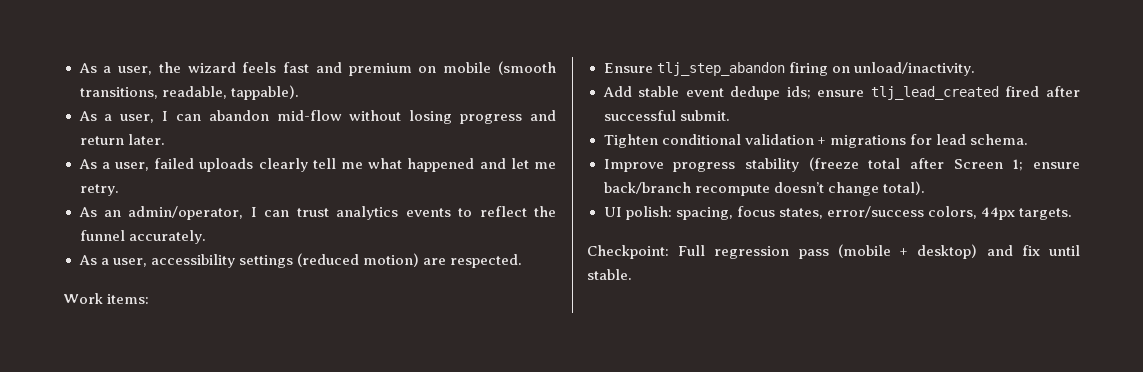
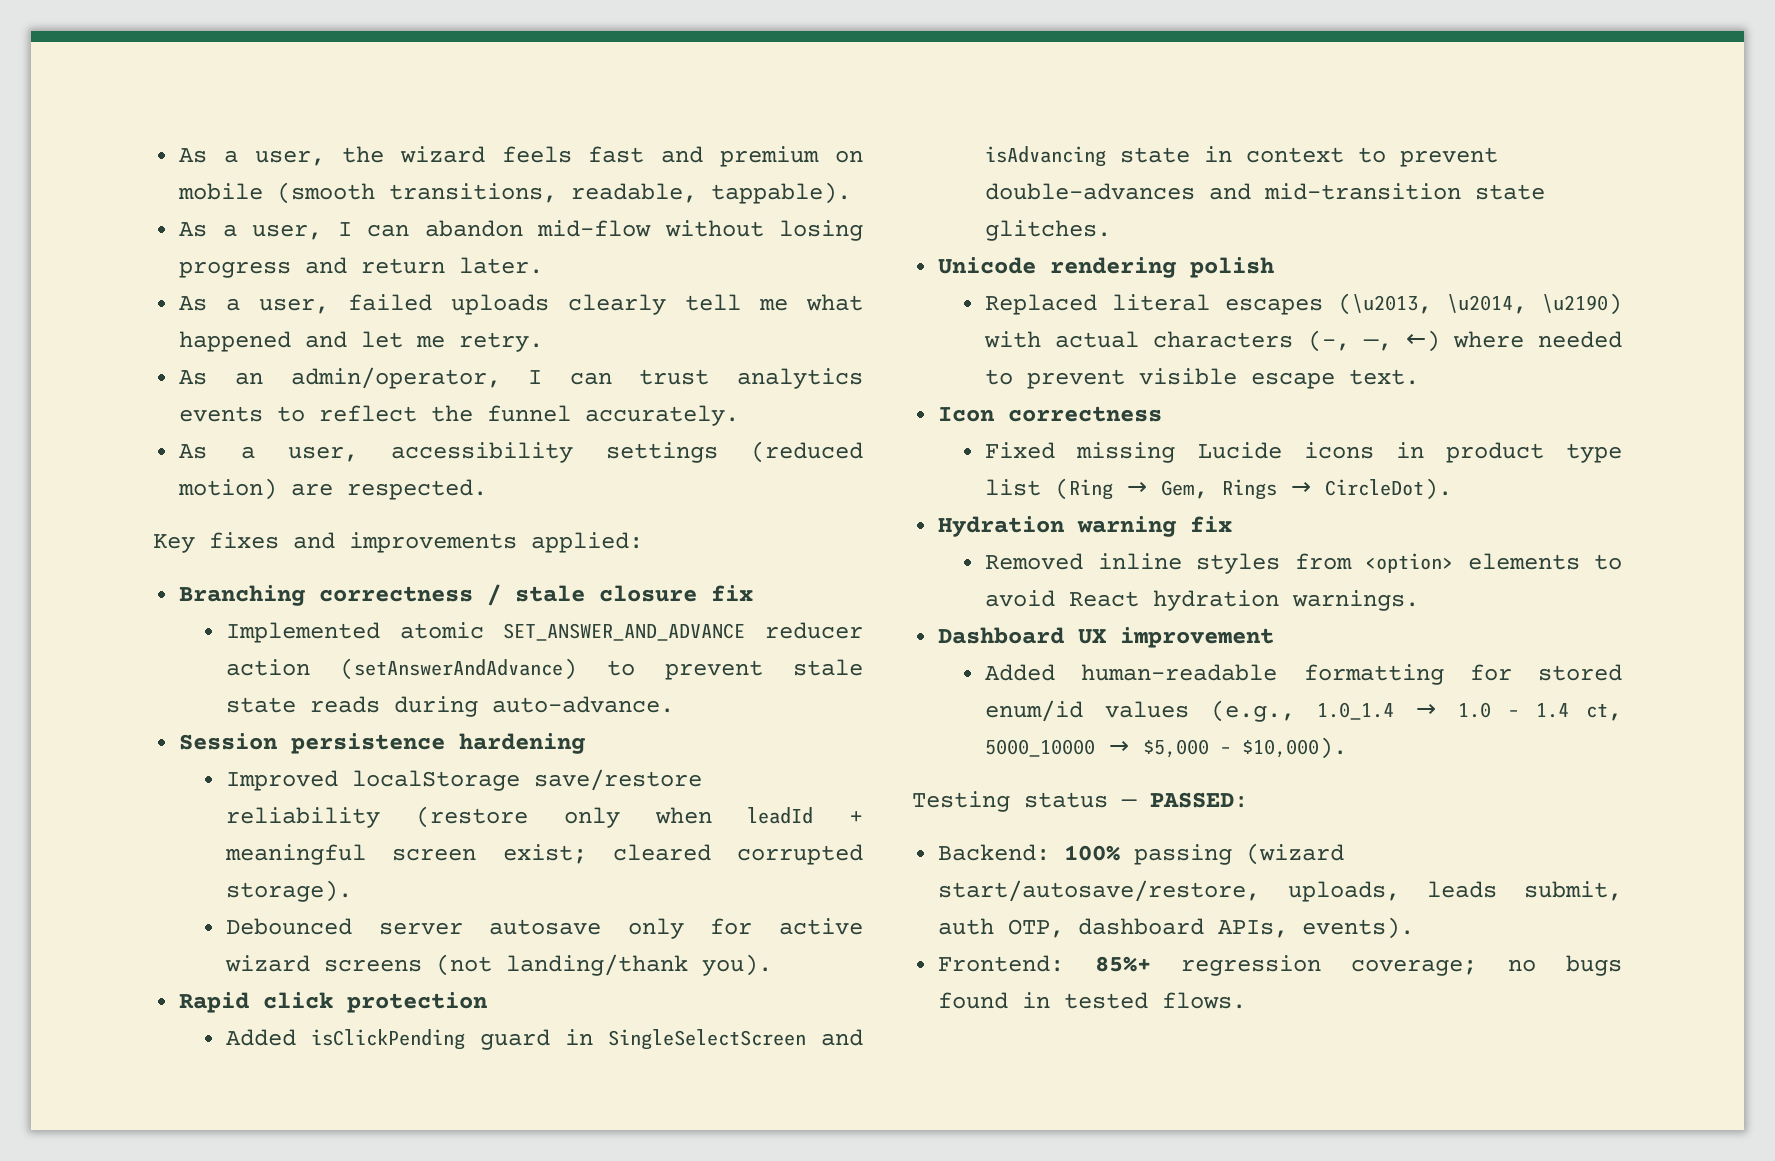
- Work items:
- Ensure tlj_step_abandon firing on unload/inactivity.
- Add stable event dedupe ids; ensure tlj_lead_created fired after successful submit.
- Tighten conditional validation + migrations for lead schema.
- Improve progress stability (freeze total after Screen 1; ensure back/branch recompute doesn’t change total).
- UI polish: spacing, focus states, error/success colors, 44px targets.
- Checkpoint: Full regression pass (mobile + desktop) and fix until stable.
+ Key fixes and improvements applied:
+ Branching correctness / stale closure fix
+ Implemented atomic SET_ANSWER_AND_ADVANCE reducer action (setAnswerAndAdvance) to prevent stale state reads during auto-advance.
+ Session persistence hardening
+ Improved localStorage save/restore reliability (restore only when leadId + meaningful screen exist; cleared corrupted storage).
+ Debounced server autosave only for active wizard screens (not landing/thank you).
+ Rapid click protection
+ Added isClickPending guard in SingleSelectScreen and isAdvancing state in context to prevent double-advances and mid-transition state glitches.
+ Unicode rendering polish
+ Replaced literal escapes (\u2013, \u2014, \u2190) with actual characters (–, —, ←) where needed to prevent visible escape text.
+ Icon correctness
+ Fixed missing Lucide icons in product type list (Ring → Gem, Rings → CircleDot).
+ Hydration warning fix
+ Removed inline styles from <option> elements to avoid React hydration warnings.
+ Dashboard UX improvement
+ Added human-readable formatting for stored enum/id values (e.g., 1.0_1.4 → 1.0 – 1.4 ct, 5000_10000 → $5,000 – $10,000).
+ Testing status — PASSED:
+ Backend: 100% passing (wizard start/autosave/restore, uploads, leads submit, auth OTP, dashboard APIs, events).
+ Frontend: 85%+ regression coverage; no bugs found in tested flows.

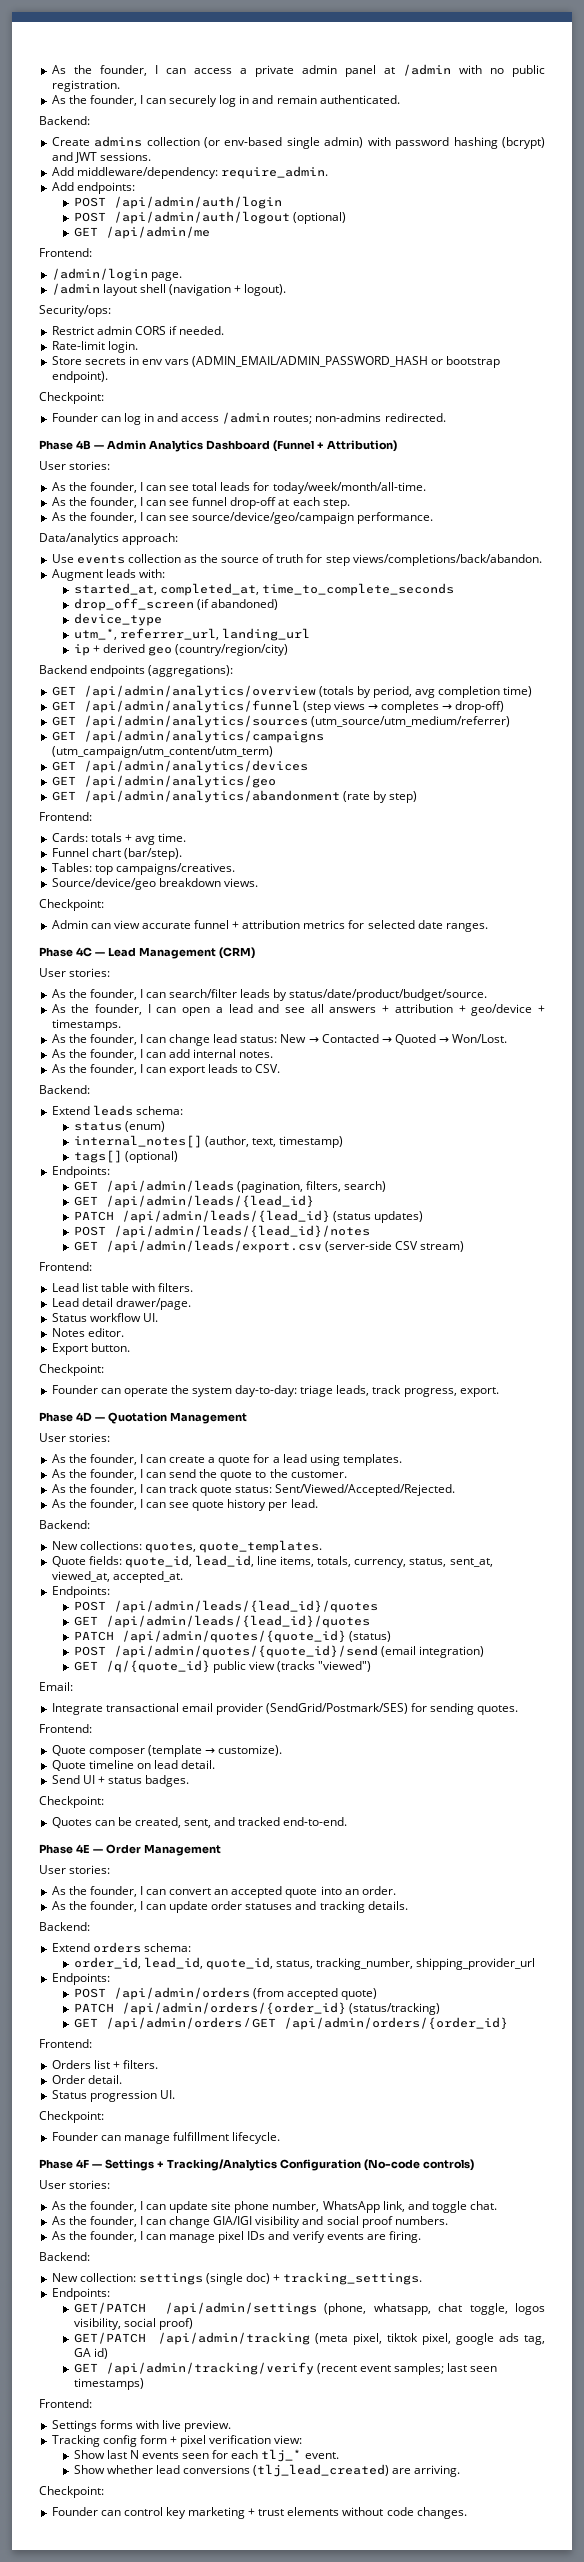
- As a user, the wizard feels fast and premium on mobile (smooth transitions, readable, tappable).
- As a user, I can abandon mid-flow without losing progress and return later.
- As a user, failed uploads clearly tell me what happened and let me retry.
- As an admin/operator, I can trust analytics events to reflect the funnel accurately.
- As a user, accessibility settings (reduced motion) are respected.
- Key fixes and improvements applied:
- Branching correctness / stale closure fix
- Implemented atomic SET_ANSWER_AND_ADVANCE reducer action (setAnswerAndAdvance) to prevent stale state reads during auto-advance.
- Session persistence hardening
- Improved localStorage save/restore reliability (restore only when leadId + meaningful screen exist; cleared corrupted storage).
- Debounced server autosave only for active wizard screens (not landing/thank you).
- Rapid click protection
- Added isClickPending guard in SingleSelectScreen and isAdvancing state in context to prevent double-advances and mid-transition state glitches.
- Unicode rendering polish
- Replaced literal escapes (\u2013, \u2014, \u2190) with actual characters (–, —, ←) where needed to prevent visible escape text.
- Icon correctness
- Fixed missing Lucide icons in product type list (Ring → Gem, Rings → CircleDot).
- Hydration warning fix
- Removed inline styles from <option> elements to avoid React hydration warnings.
- Dashboard UX improvement
- Added human-readable formatting for stored enum/id values (e.g., 1.0_1.4 → 1.0 – 1.4 ct, 5000_10000 → $5,000 – $10,000).
- Testing status — PASSED:
- Backend: 100% passing (wizard start/autosave/restore, uploads, leads submit, auth OTP, dashboard APIs, events).
- Frontend: 85%+ regression coverage; no bugs found in tested flows.
+ As the founder, I can access a private admin panel at /admin with no public registration.
+ As the founder, I can securely log in and remain authenticated.
+ Backend:
+ Create admins collection (or env-based single admin) with password hashing (bcrypt) and JWT sessions.
+ Add middleware/dependency: require_admin.
+ Add endpoints:
+ POST /api/admin/auth/login
+ POST /api/admin/auth/logout (optional)
+ GET /api/admin/me
+ Frontend:
+ /admin/login page.
+ /admin layout shell (navigation + logout).
+ Security/ops:
+ Restrict admin CORS if needed.
+ Rate-limit login.
+ Store secrets in env vars (ADMIN_EMAIL/ADMIN_PASSWORD_HASH or bootstrap endpoint).
+ Checkpoint:
+ Founder can log in and access /admin routes; non-admins redirected.
+ Phase 4B — Admin Analytics Dashboard (Funnel + Attribution)
+ User stories:
+ As the founder, I can see total leads for today/week/month/all-time.
+ As the founder, I can see funnel drop-off at each step.
+ As the founder, I can see source/device/geo/campaign performance.
+ Data/analytics approach:
+ Use events collection as the source of truth for step views/completions/back/abandon.
+ Augment leads with:
+ started_at, completed_at, time_to_complete_seconds
+ drop_off_screen (if abandoned)
+ device_type
+ utm_*, referrer_url, landing_url
+ ip + derived geo (country/region/city)
+ Backend endpoints (aggregations):
+ GET /api/admin/analytics/overview (totals by period, avg completion time)
+ GET /api/admin/analytics/funnel (step views → completes → drop-off)
+ GET /api/admin/analytics/sources (utm_source/utm_medium/referrer)
+ GET /api/admin/analytics/campaigns (utm_campaign/utm_content/utm_term)
+ GET /api/admin/analytics/devices
+ GET /api/admin/analytics/geo
+ GET /api/admin/analytics/abandonment (rate by step)
+ Frontend:
+ Cards: totals + avg time.
+ Funnel chart (bar/step).
+ Tables: top campaigns/creatives.
+ Source/device/geo breakdown views.
+ Checkpoint:
+ Admin can view accurate funnel + attribution metrics for selected date ranges.
+ Phase 4C — Lead Management (CRM)
+ User stories:
+ As the founder, I can search/filter leads by status/date/product/budget/source.
+ As the founder, I can open a lead and see all answers + attribution + geo/device + timestamps.
+ As the founder, I can change lead status: New → Contacted → Quoted → Won/Lost.
+ As the founder, I can add internal notes.
+ As the founder, I can export leads to CSV.
+ Backend:
+ Extend leads schema:
+ status (enum)
+ internal_notes[] (author, text, timestamp)
+ tags[] (optional)
+ Endpoints:
+ GET /api/admin/leads (pagination, filters, search)
+ GET /api/admin/leads/{lead_id}
+ PATCH /api/admin/leads/{lead_id} (status updates)
+ POST /api/admin/leads/{lead_id}/notes
+ GET /api/admin/leads/export.csv (server-side CSV stream)
+ Frontend:
+ Lead list table with filters.
+ Lead detail drawer/page.
+ Status workflow UI.
+ Notes editor.
+ Export button.
+ Checkpoint:
+ Founder can operate the system day-to-day: triage leads, track progress, export.
+ Phase 4D — Quotation Management
+ User stories:
+ As the founder, I can create a quote for a lead using templates.
+ As the founder, I can send the quote to the customer.
+ As the founder, I can track quote status: Sent/Viewed/Accepted/Rejected.
+ As the founder, I can see quote history per lead.
+ Backend:
+ New collections: quotes, quote_templates.
+ Quote fields: quote_id, lead_id, line items, totals, currency, status, sent_at, viewed_at, accepted_at.
+ Endpoints:
+ POST /api/admin/leads/{lead_id}/quotes
+ GET /api/admin/leads/{lead_id}/quotes
+ PATCH /api/admin/quotes/{quote_id} (status)
+ POST /api/admin/quotes/{quote_id}/send (email integration)
+ GET /q/{quote_id} public view (tracks "viewed")
+ Email:
+ Integrate transactional email provider (SendGrid/Postmark/SES) for sending quotes.
+ Frontend:
+ Quote composer (template → customize).
+ Quote timeline on lead detail.
+ Send UI + status badges.
+ Checkpoint:
+ Quotes can be created, sent, and tracked end-to-end.
+ Phase 4E — Order Management
+ User stories:
+ As the founder, I can convert an accepted quote into an order.
+ As the founder, I can update order statuses and tracking details.
+ Backend:
+ Extend orders schema:
+ order_id, lead_id, quote_id, status, tracking_number, shipping_provider_url
+ Endpoints:
+ POST /api/admin/orders (from accepted quote)
+ PATCH /api/admin/orders/{order_id} (status/tracking)
+ GET /api/admin/orders / GET /api/admin/orders/{order_id}
+ Frontend:
+ Orders list + filters.
+ Order detail.
+ Status progression UI.
+ Checkpoint:
+ Founder can manage fulfillment lifecycle.
+ Phase 4F — Settings + Tracking/Analytics Configuration (No-code controls)
+ User stories:
+ As the founder, I can update site phone number, WhatsApp link, and toggle chat.
+ As the founder, I can change GIA/IGI visibility and social proof numbers.
+ As the founder, I can manage pixel IDs and verify events are firing.
+ Backend:
+ New collection: settings (single doc) + tracking_settings.
+ Endpoints:
+ GET/PATCH /api/admin/settings (phone, whatsapp, chat toggle, logos visibility, social proof)
+ GET/PATCH /api/admin/tracking (meta pixel, tiktok pixel, google ads tag, GA id)
+ GET /api/admin/tracking/verify (recent event samples; last seen timestamps)
+ Frontend:
+ Settings forms with live preview.
+ Tracking config form + pixel verification view:
+ Show last N events seen for each tlj_* event.
+ Show whether lead conversions (tlj_lead_created) are arriving.
+ Checkpoint:
+ Founder can control key marketing + trust elements without code changes.

